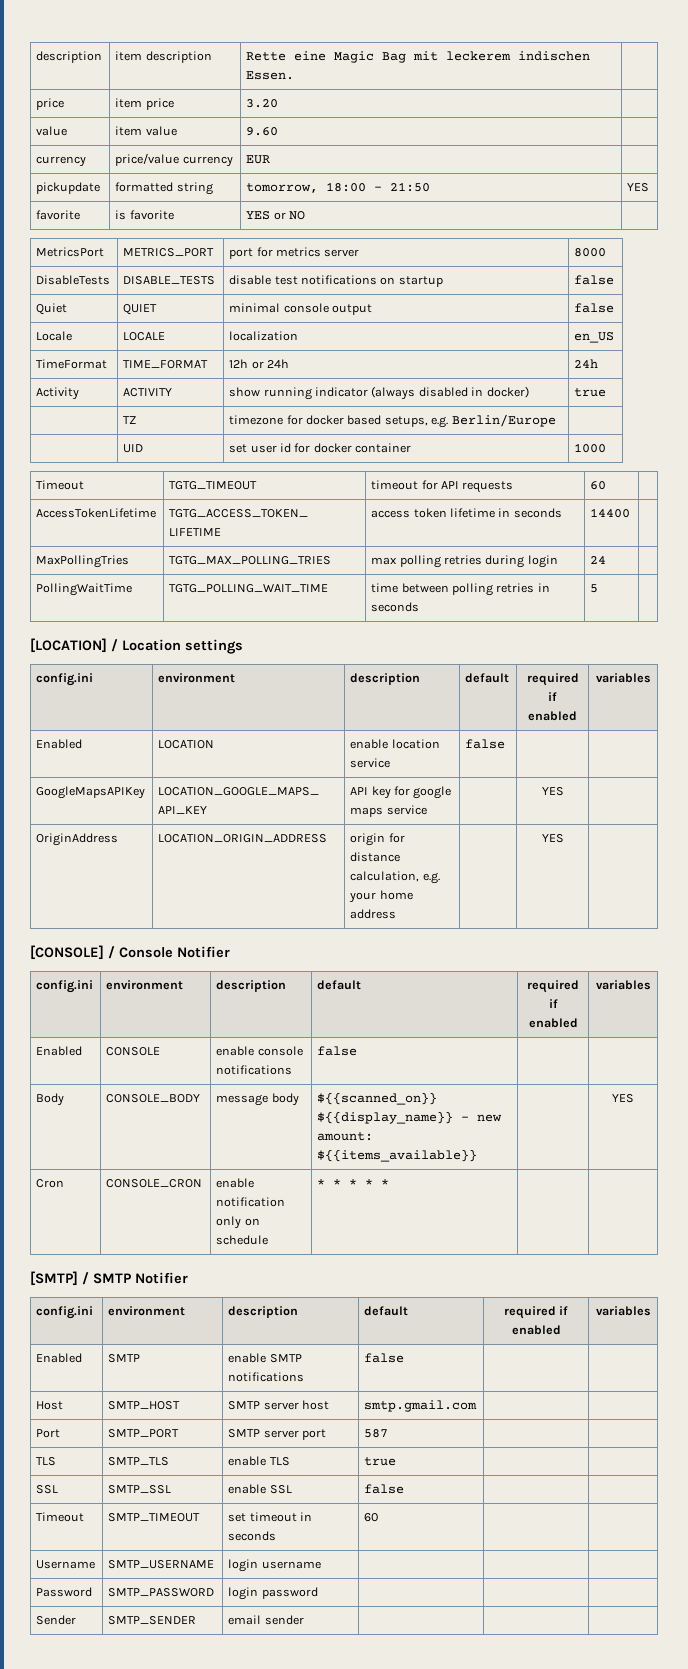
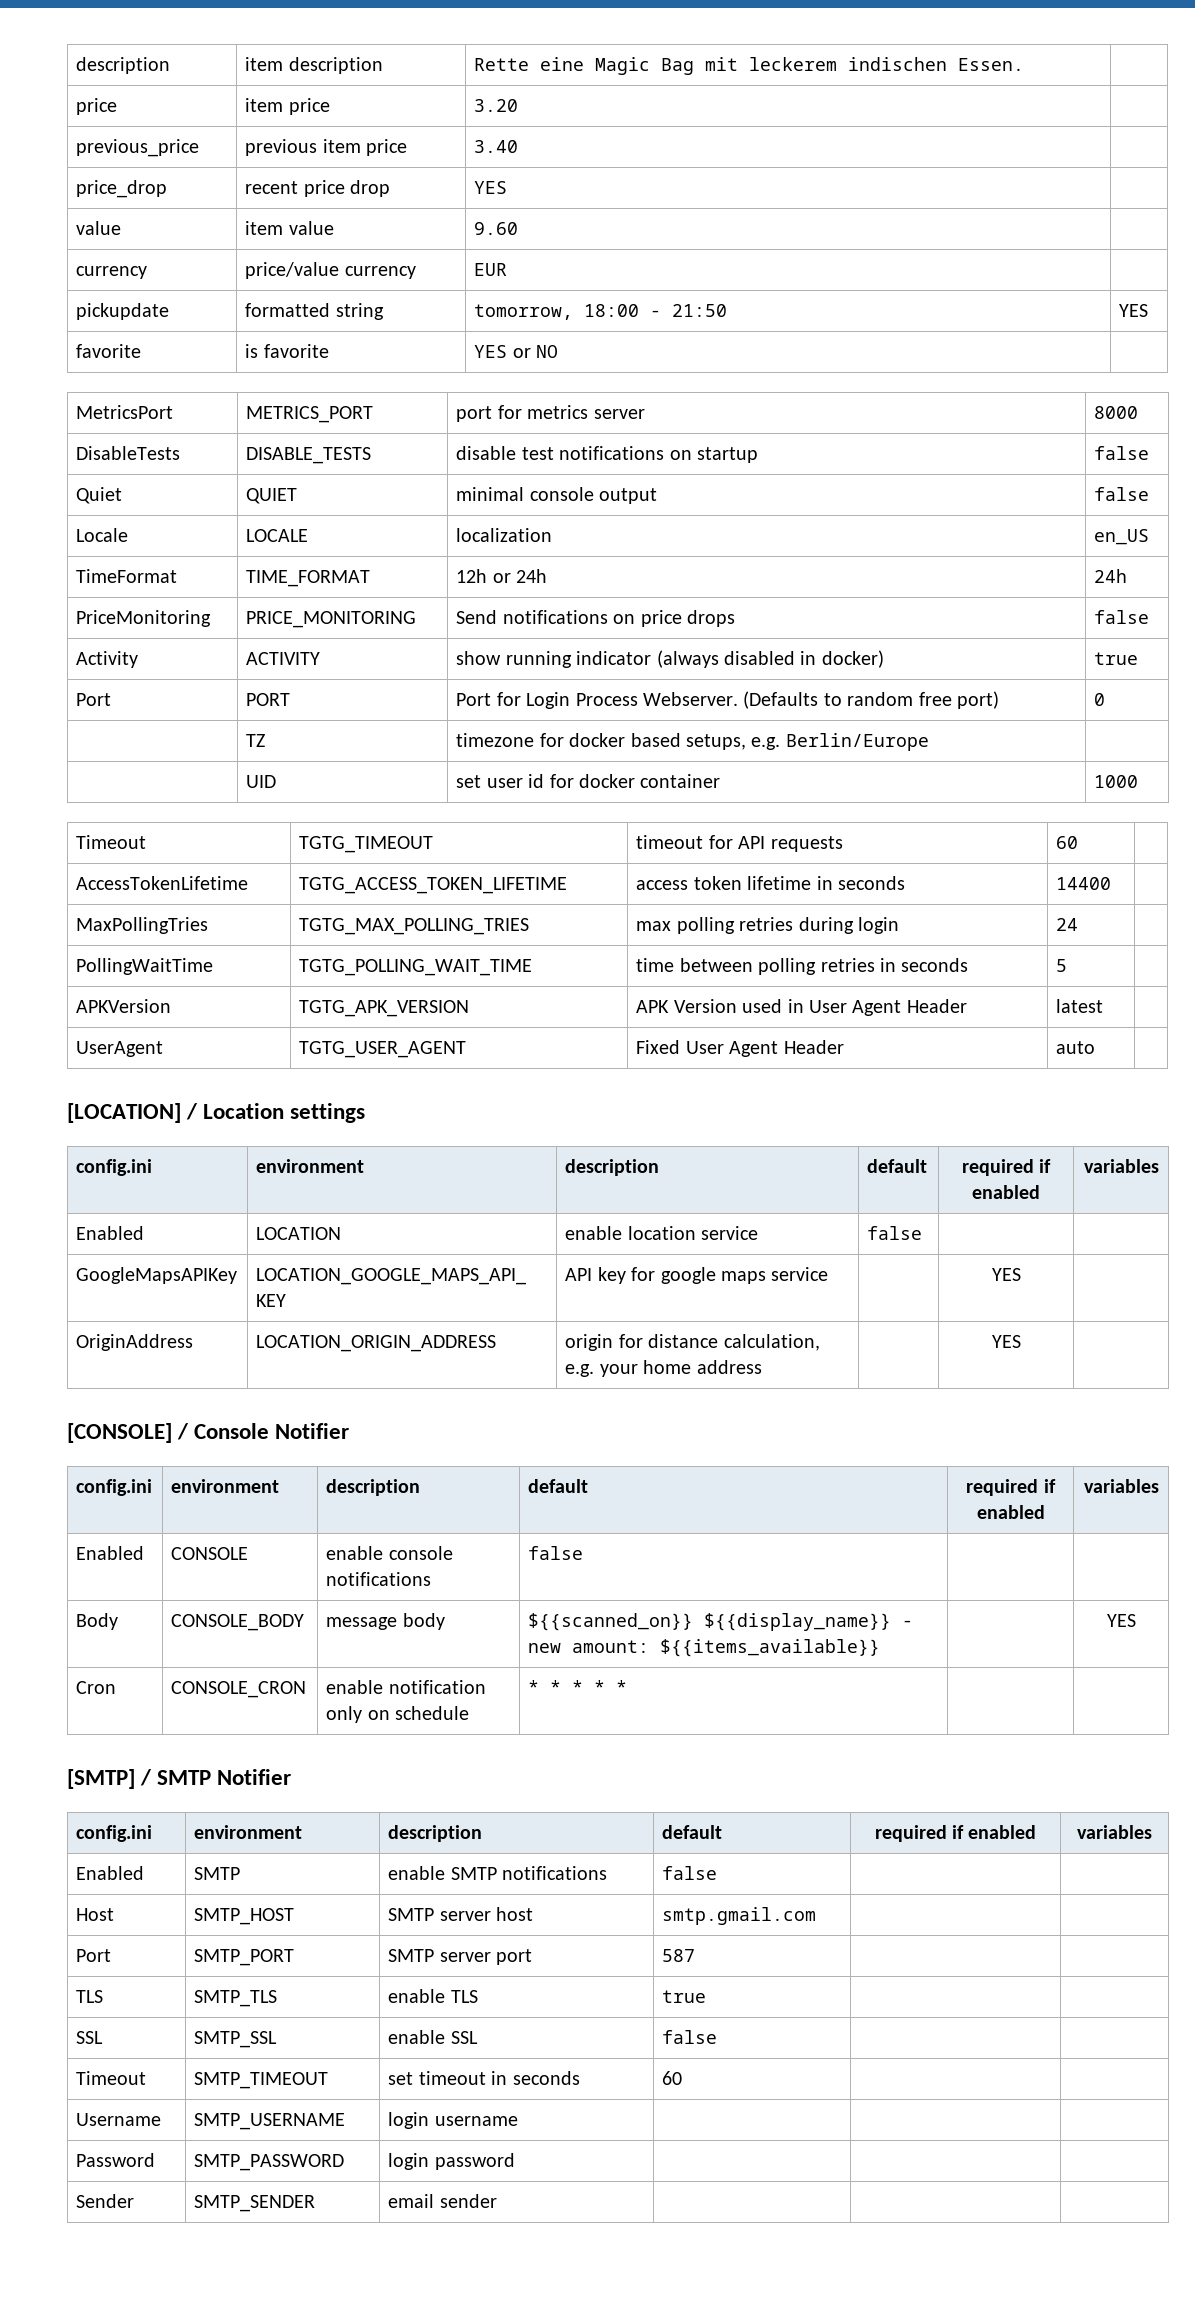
+ previous_price | previous item price | 3.40 |
+ price_drop | recent price drop | YES |
+ PriceMonitoring | PRICE_MONITORING | Send notifications on price drops | false
+ Port | PORT | Port for Login Process Webserver. (Defaults to random free port) | 0
+ APKVersion | TGTG_APK_VERSION | APK Version used in User Agent Header | latest |
+ UserAgent | TGTG_USER_AGENT | Fixed User Agent Header | auto |

